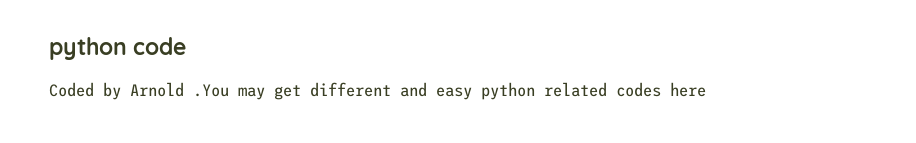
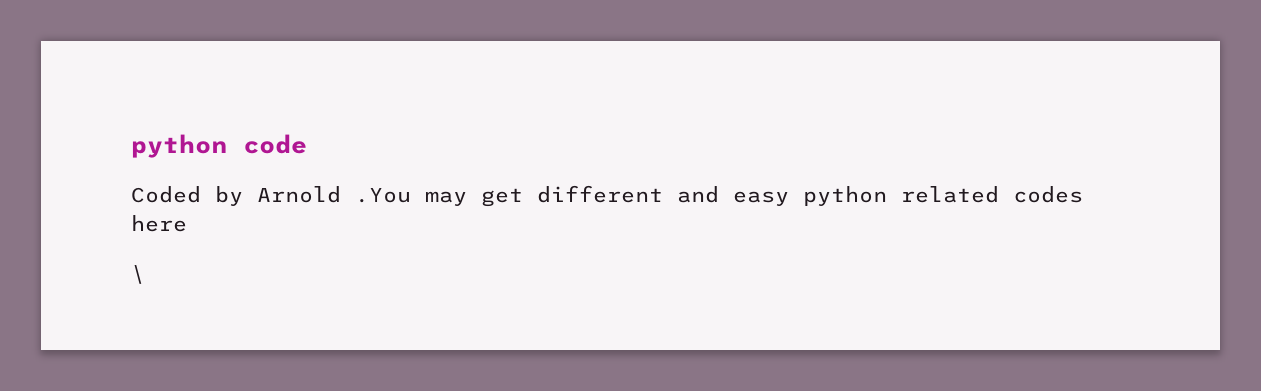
+ \

